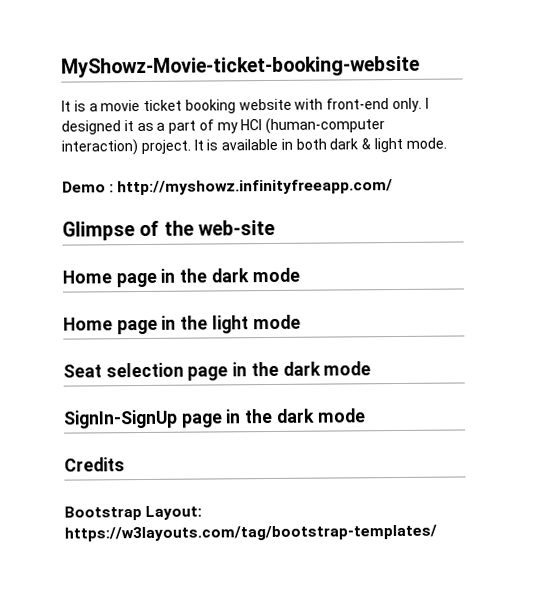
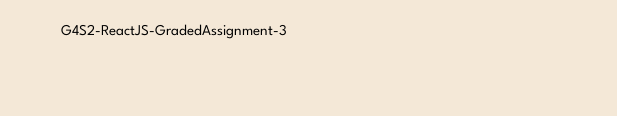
- MyShowz-Movie-ticket-booking-website
- It is a movie ticket booking website with front-end only. I designed it as a part of my HCI (human-computer interaction) project. It is available in both dark & light mode.
- Demo : http://myshowz.infinityfreeapp.com/
- Glimpse of the web-site
- Home page in the dark mode
- Home page in the light mode
- Seat selection page in the dark mode
- SignIn-SignUp page in the dark mode
- Credits
- Bootstrap Layout: https://w3layouts.com/tag/bootstrap-templates/
+ G4S2-ReactJS-GradedAssignment-3

